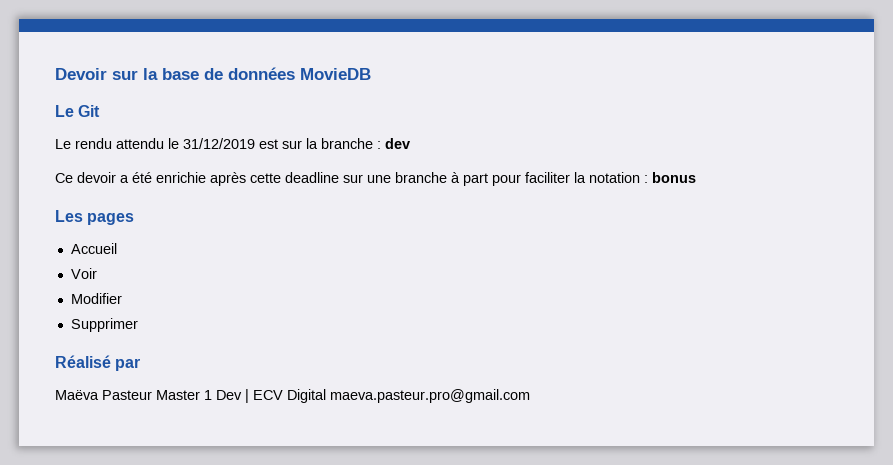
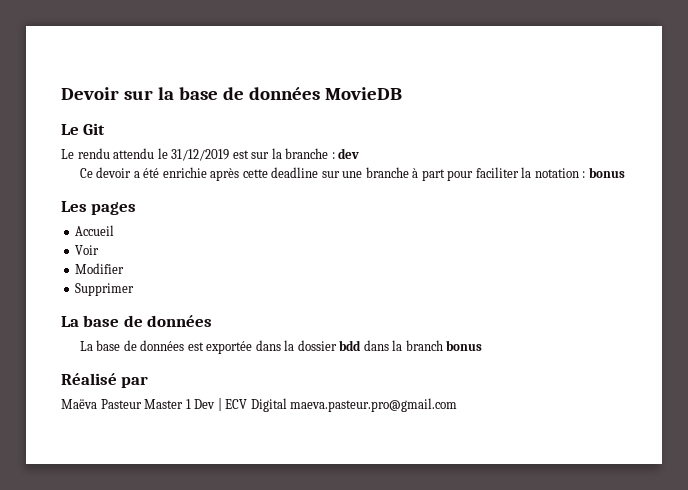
  Supprimer
+ La base de données
+ La base de données est exportée dans la dossier bdd dans la branch bonus

